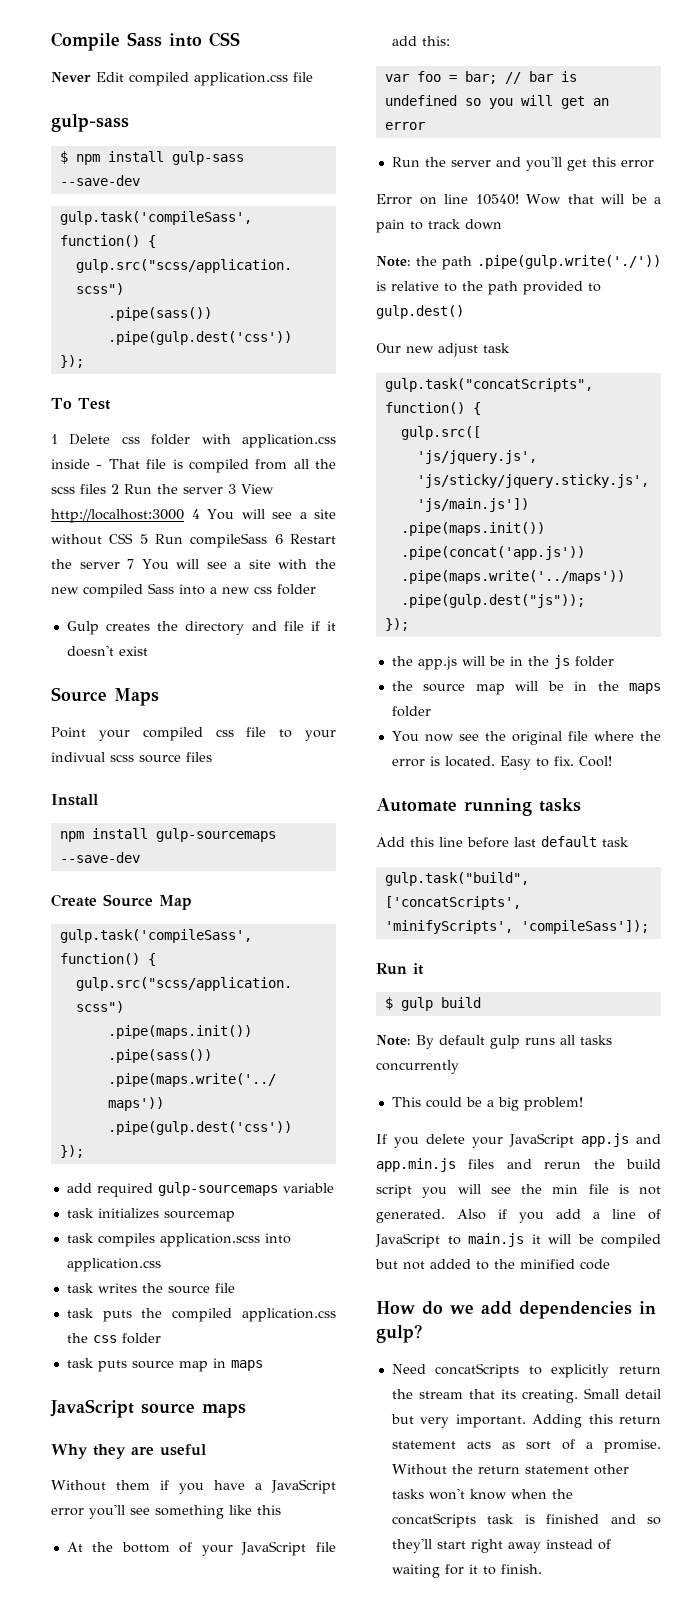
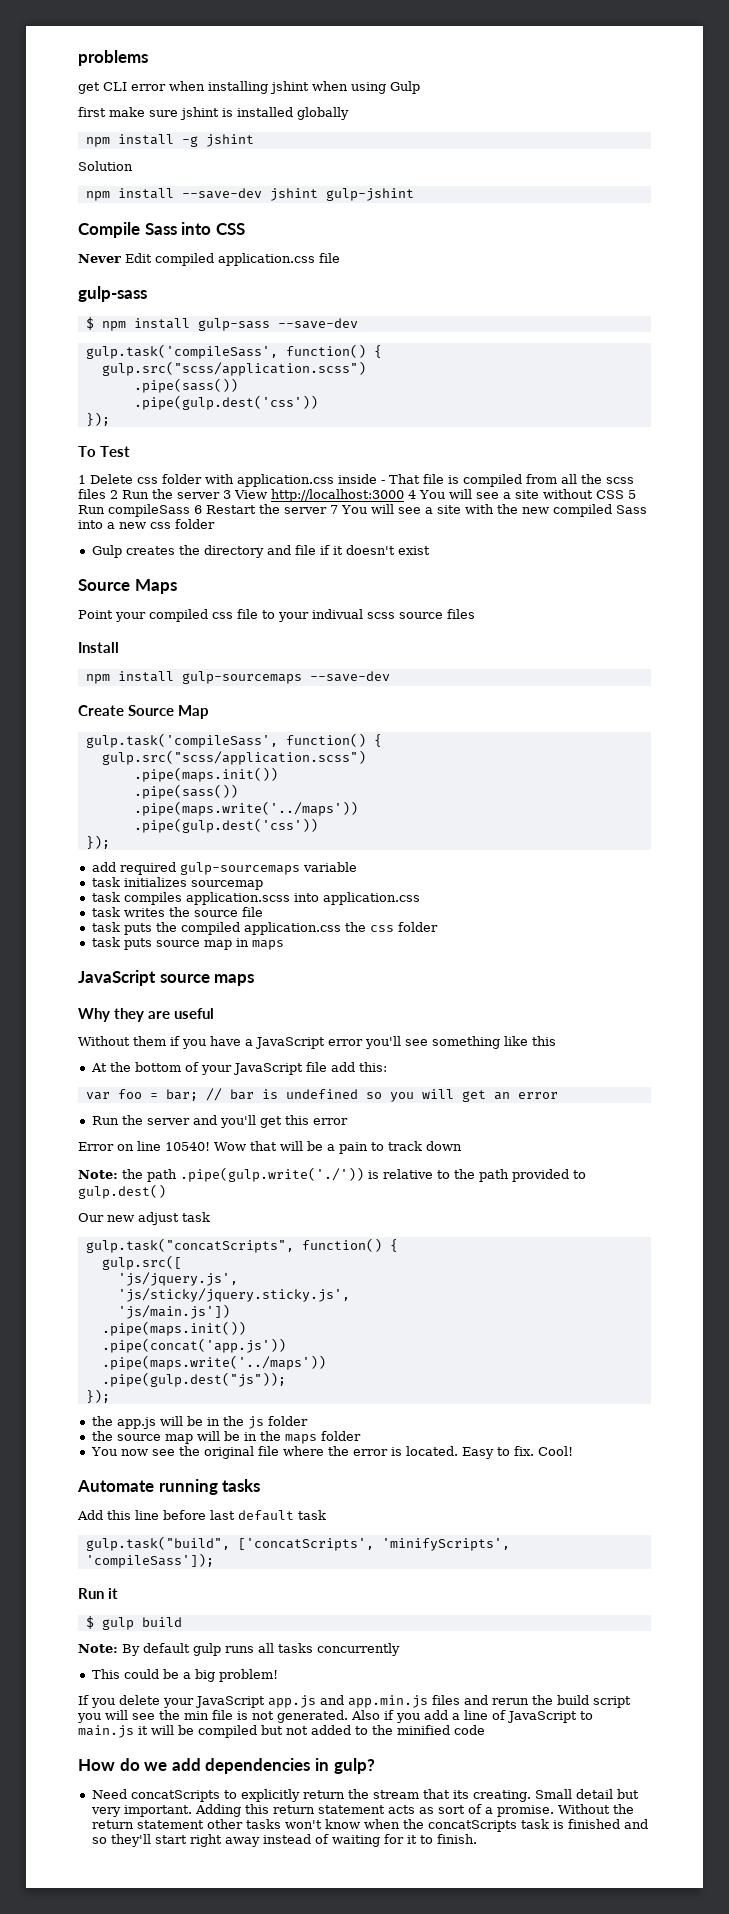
+ problems
+ get CLI error when installing jshint when using Gulp
+ first make sure jshint is installed globally
+ npm install -g jshint
+ Solution
+ npm install --save-dev jshint gulp-jshint

